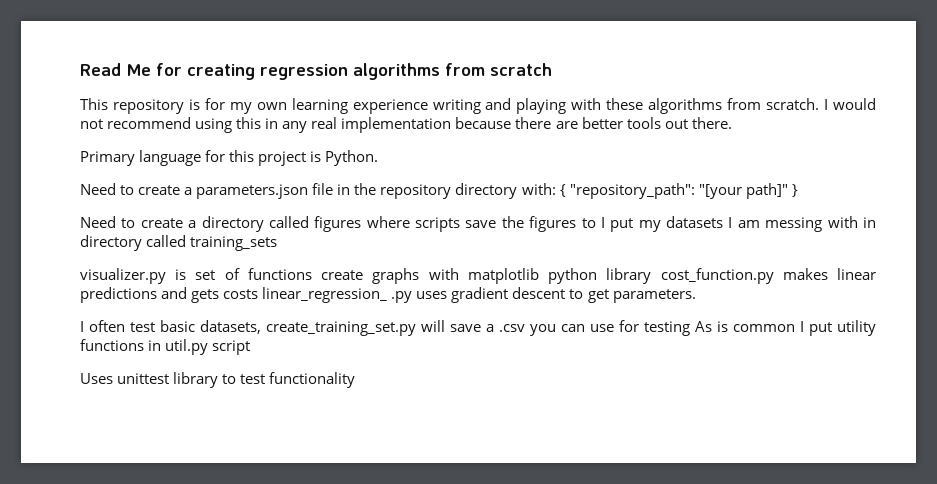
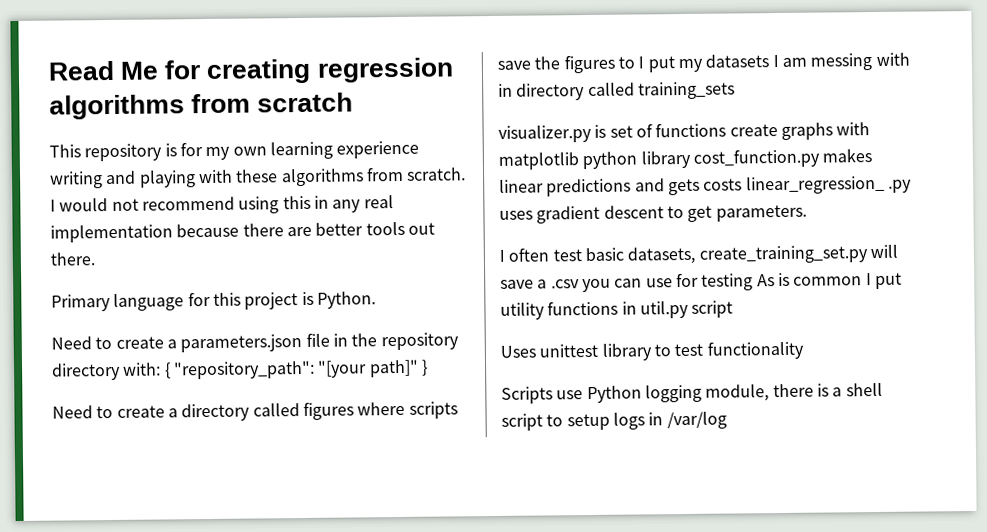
+ Scripts use Python logging module, there is a shell script to setup logs in /var/log

